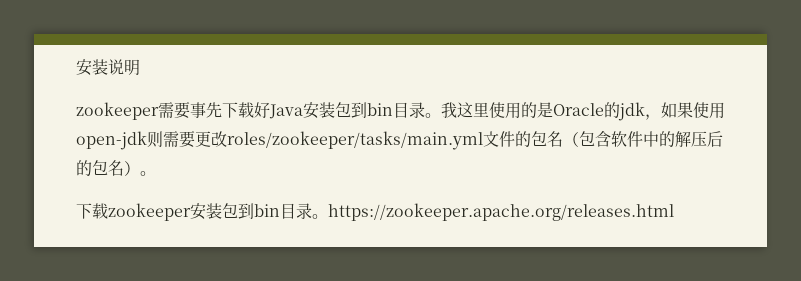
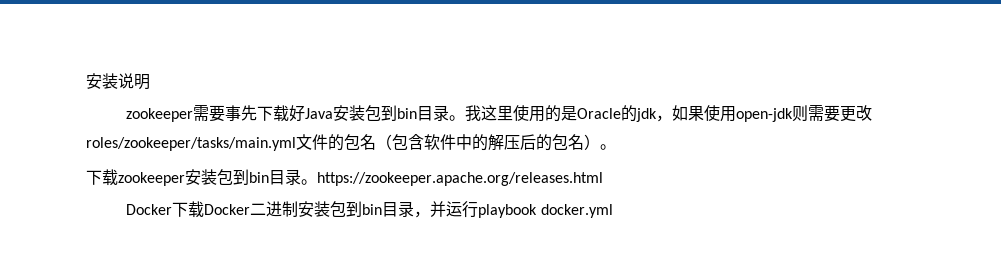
+ Docker下载Docker二进制安装包到bin目录，并运行playbook docker.yml

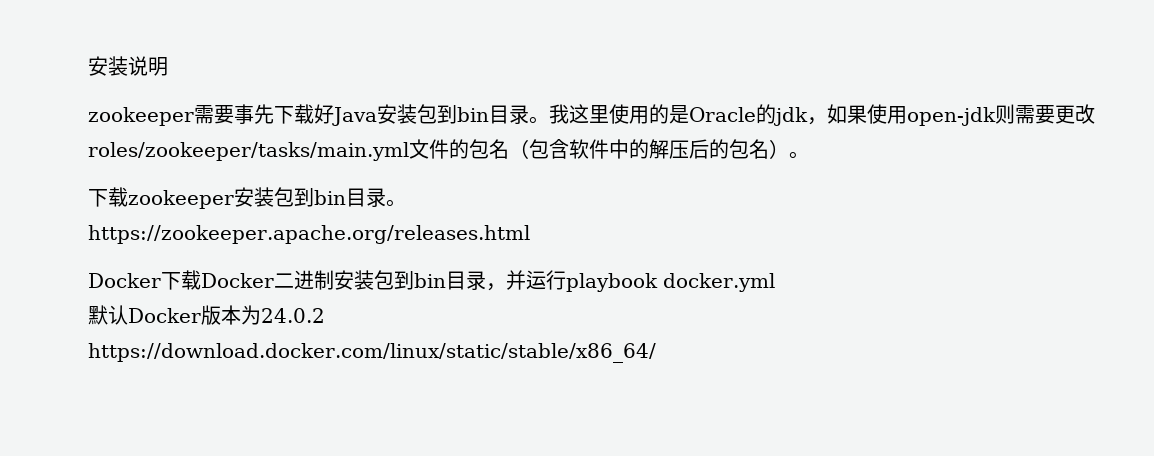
- 下载zookeeper安装包到bin目录。https://zookeeper.apache.org/releases.html
+ 下载zookeeper安装包到bin目录。
+ https://zookeeper.apache.org/releases.html
+ 默认Docker版本为24.0.2
+ https://download.docker.com/linux/static/stable/x86_64/

